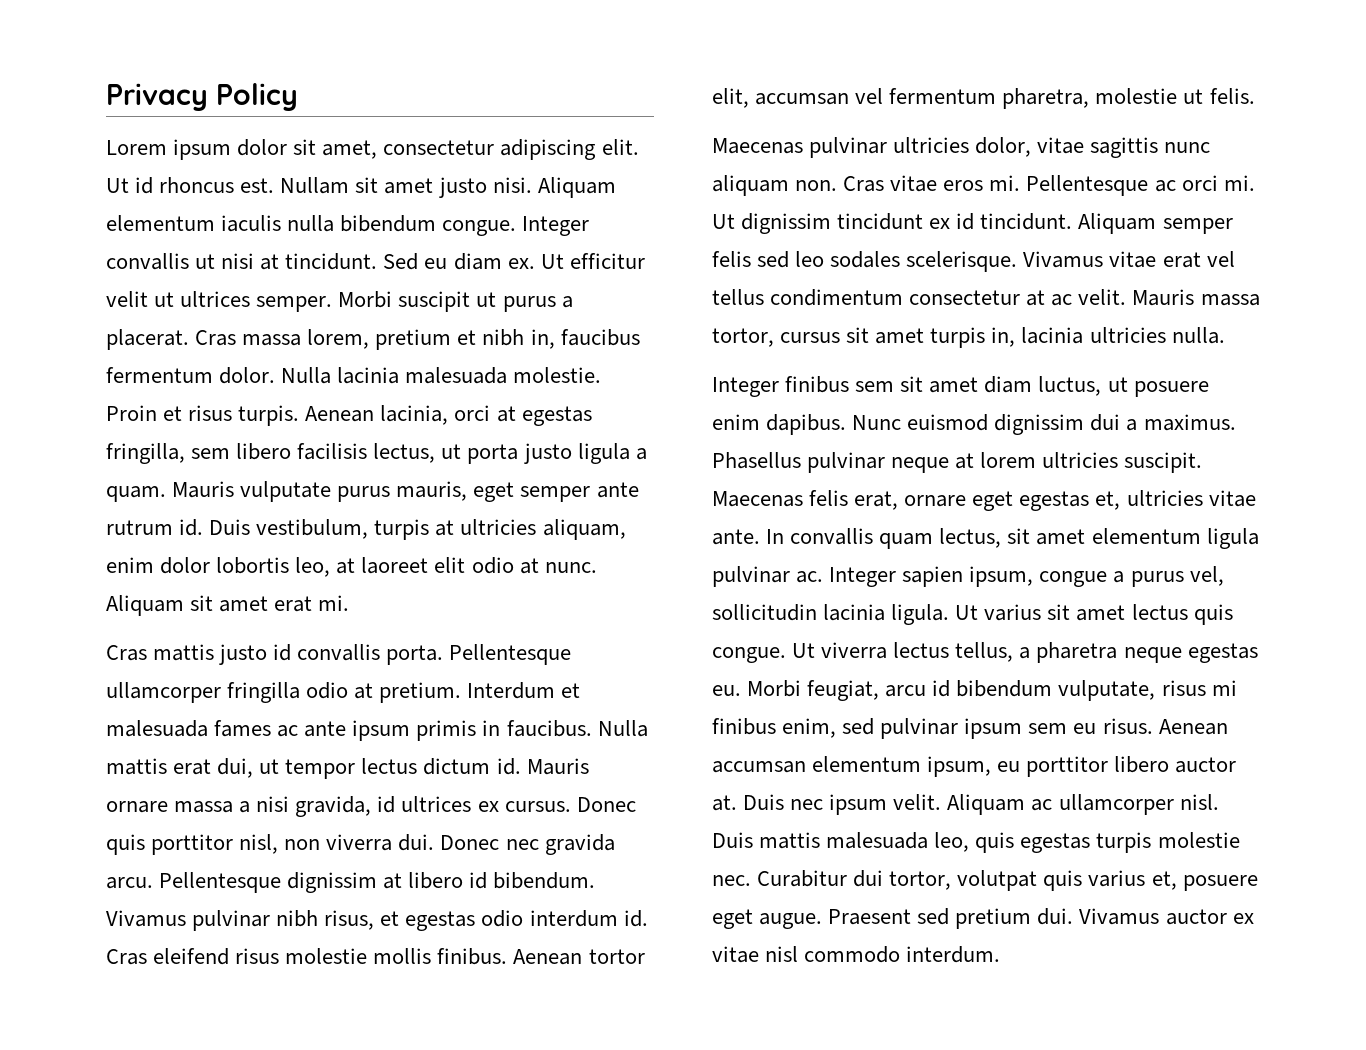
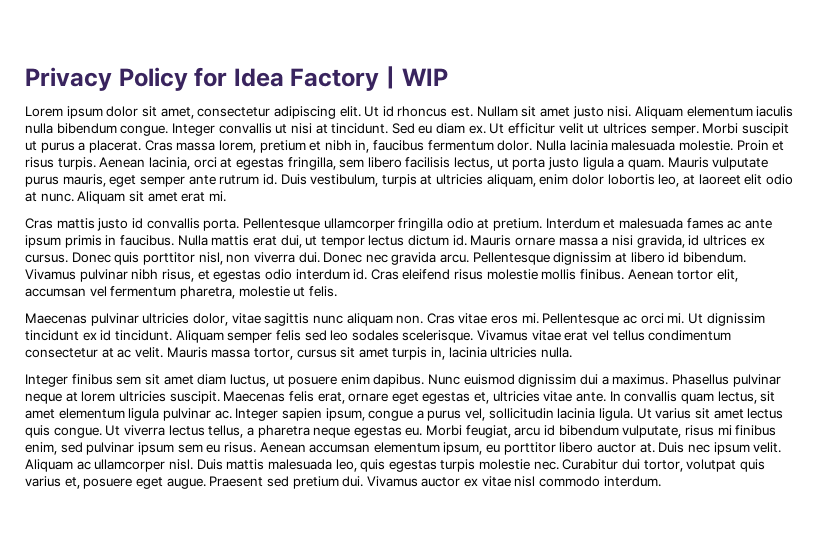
- Privacy Policy
+ Privacy Policy for Idea Factory | WIP

